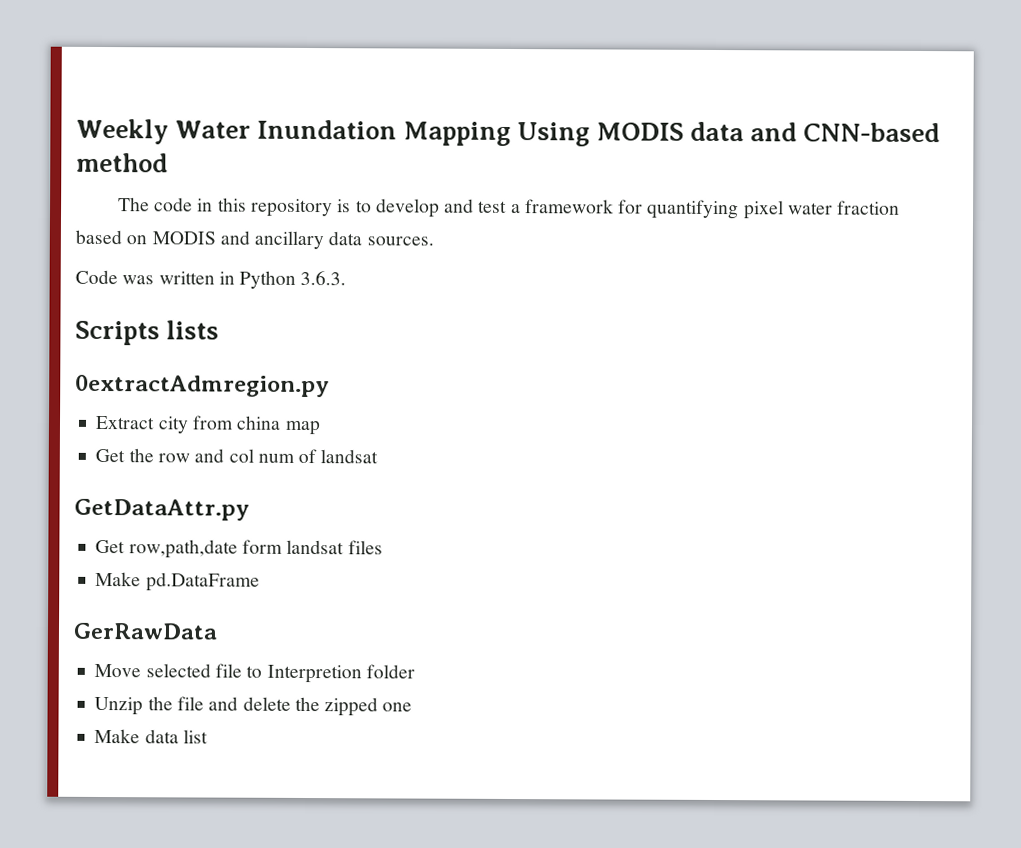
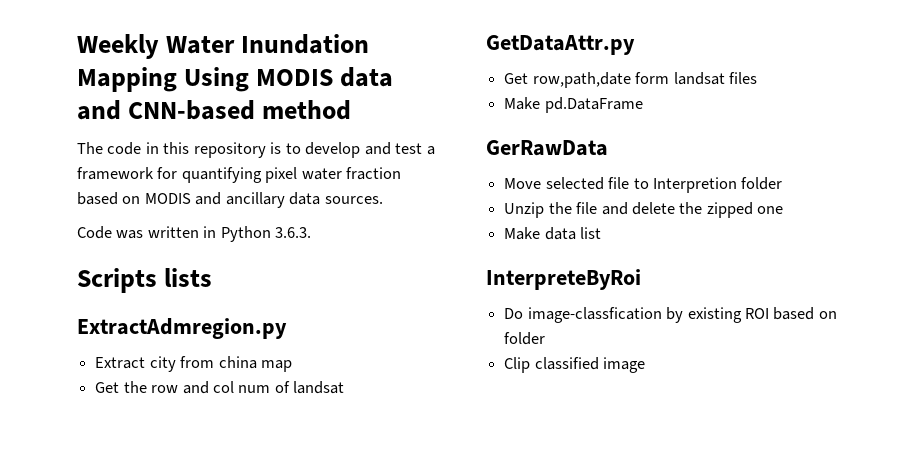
- 0extractAdmregion.py
+ ExtractAdmregion.py
+ InterpreteByRoi
+ Do image-classfication by existing ROI based on folder
+ Clip classified image

